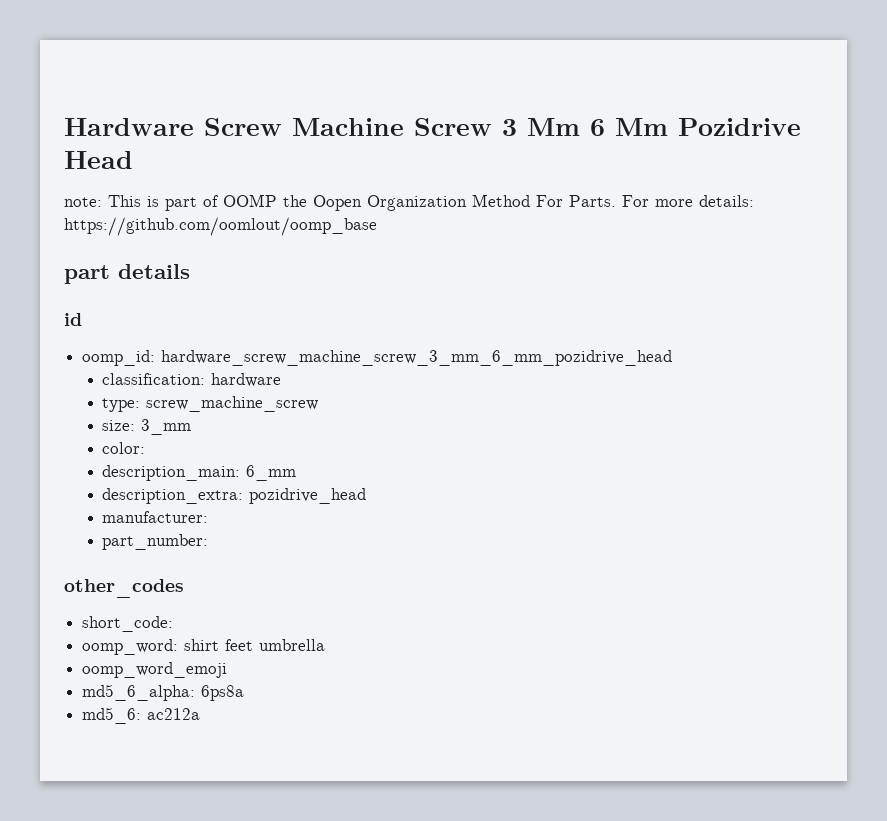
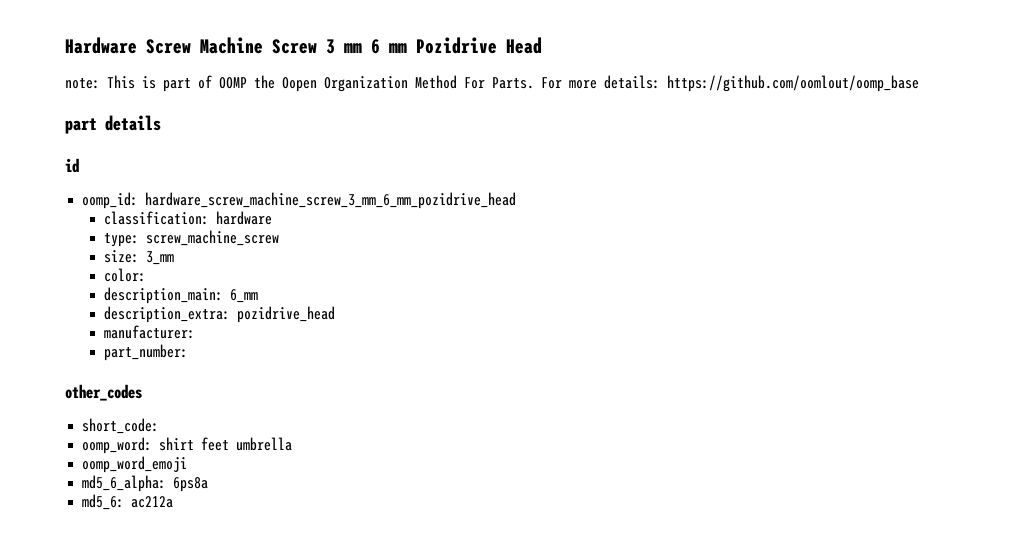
- Hardware Screw Machine Screw 3 Mm 6 Mm Pozidrive Head
+ Hardware Screw Machine Screw 3 mm 6 mm Pozidrive Head

